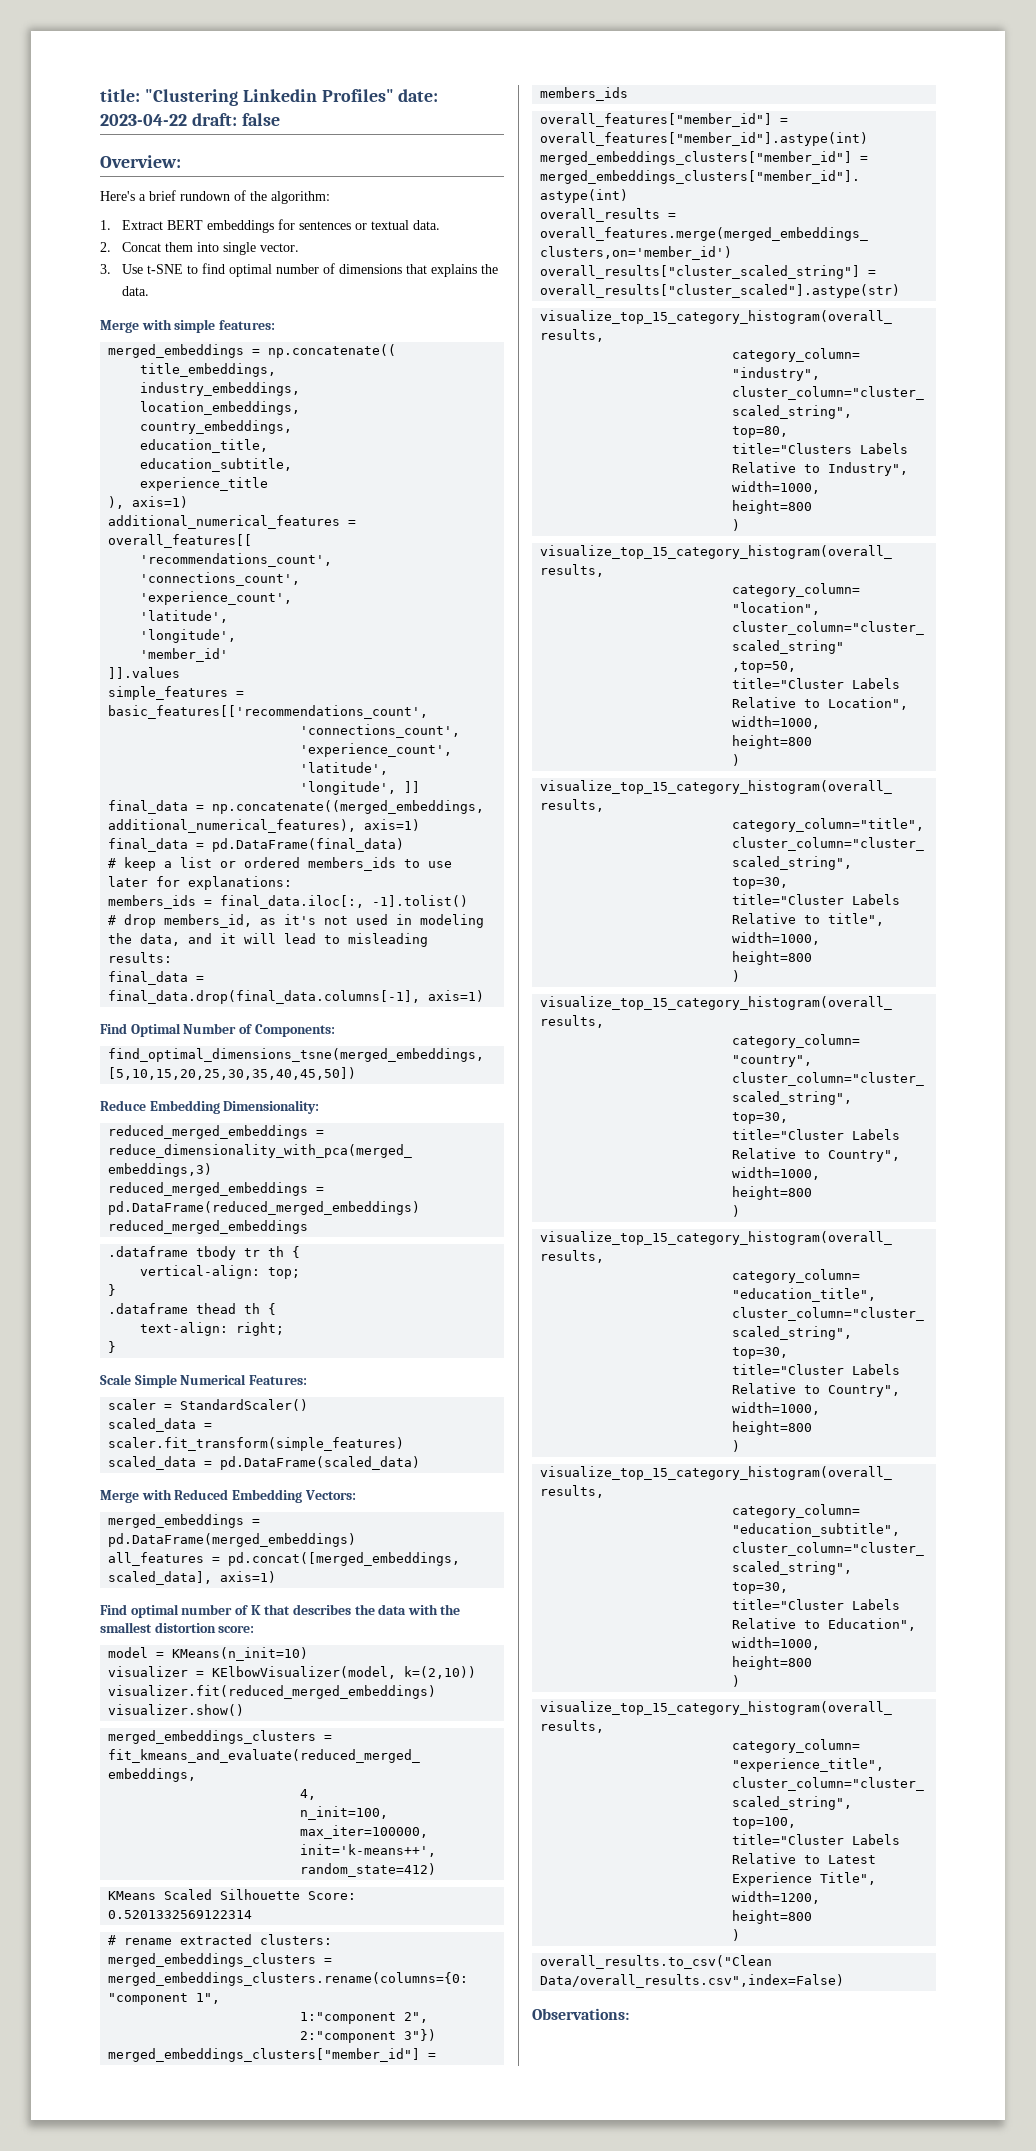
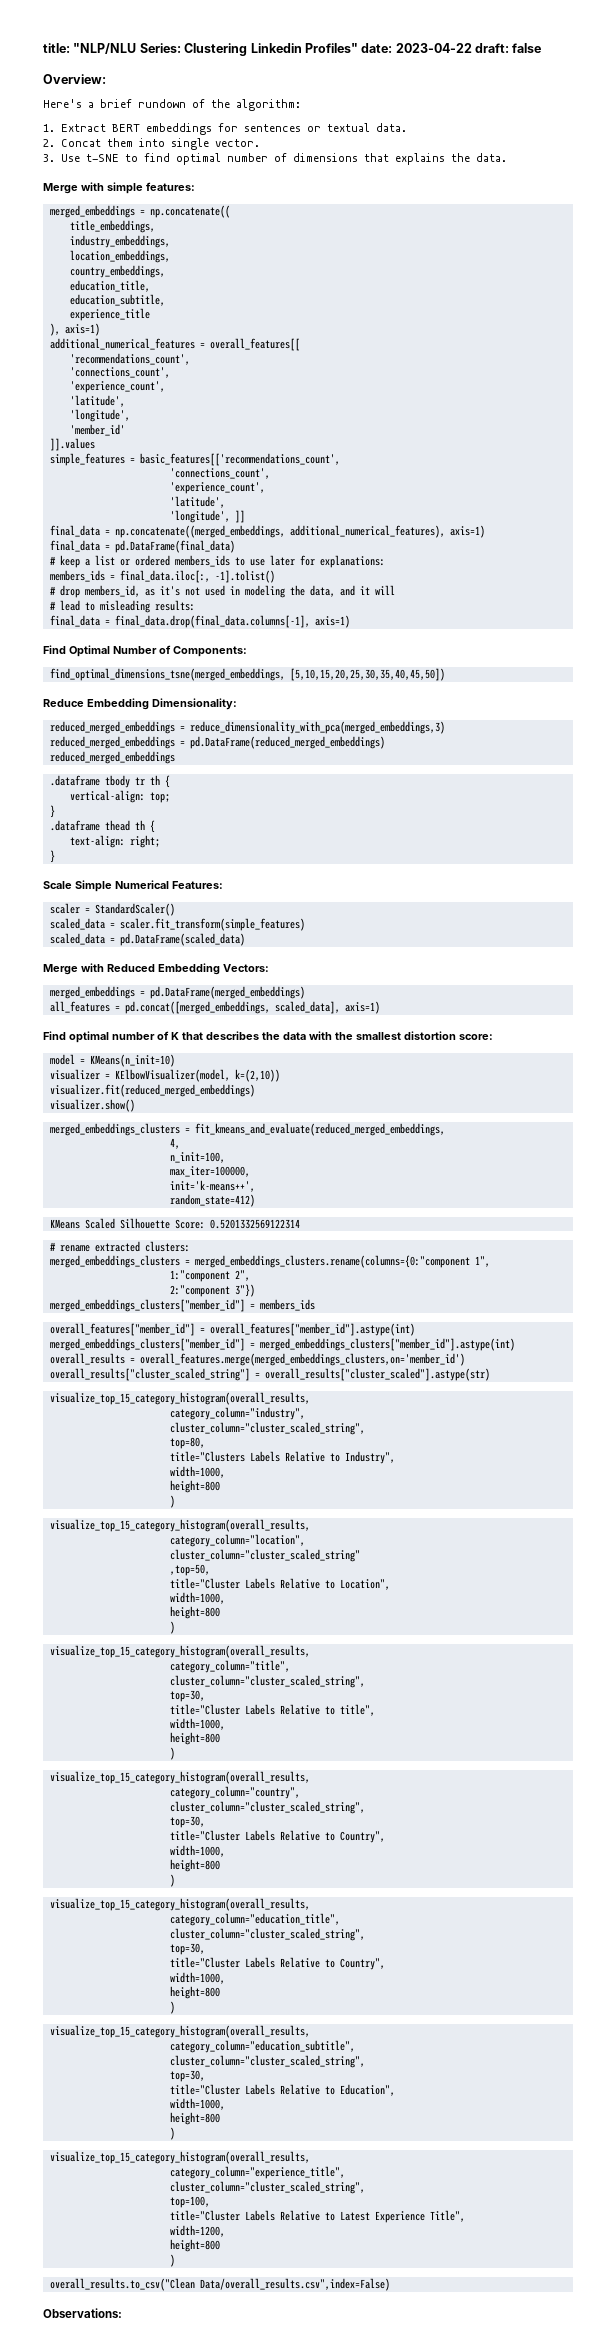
- title: "Clustering Linkedin Profiles" date: 2023-04-22 draft: false
+ title: "NLP/NLU Series: Clustering Linkedin Profiles" date: 2023-04-22 draft: false
- # drop members_id, as it's not used in modeling the data, and it will lead to misleading results:
+ # drop members_id, as it's not used in modeling the data, and it will
+ # lead to misleading results:

